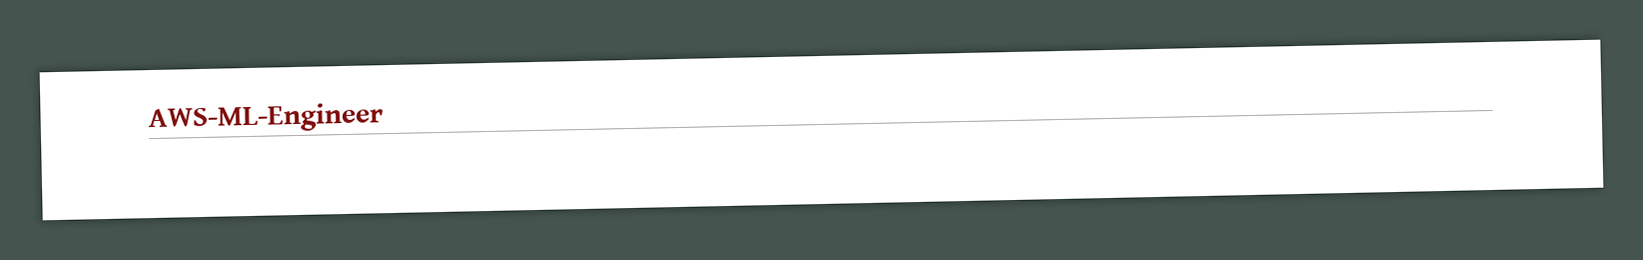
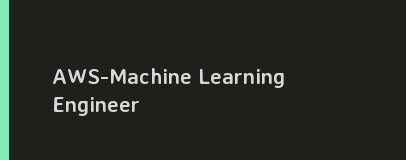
- AWS-ML-Engineer
+ AWS-Machine Learning Engineer

